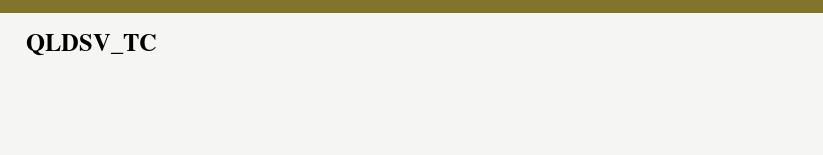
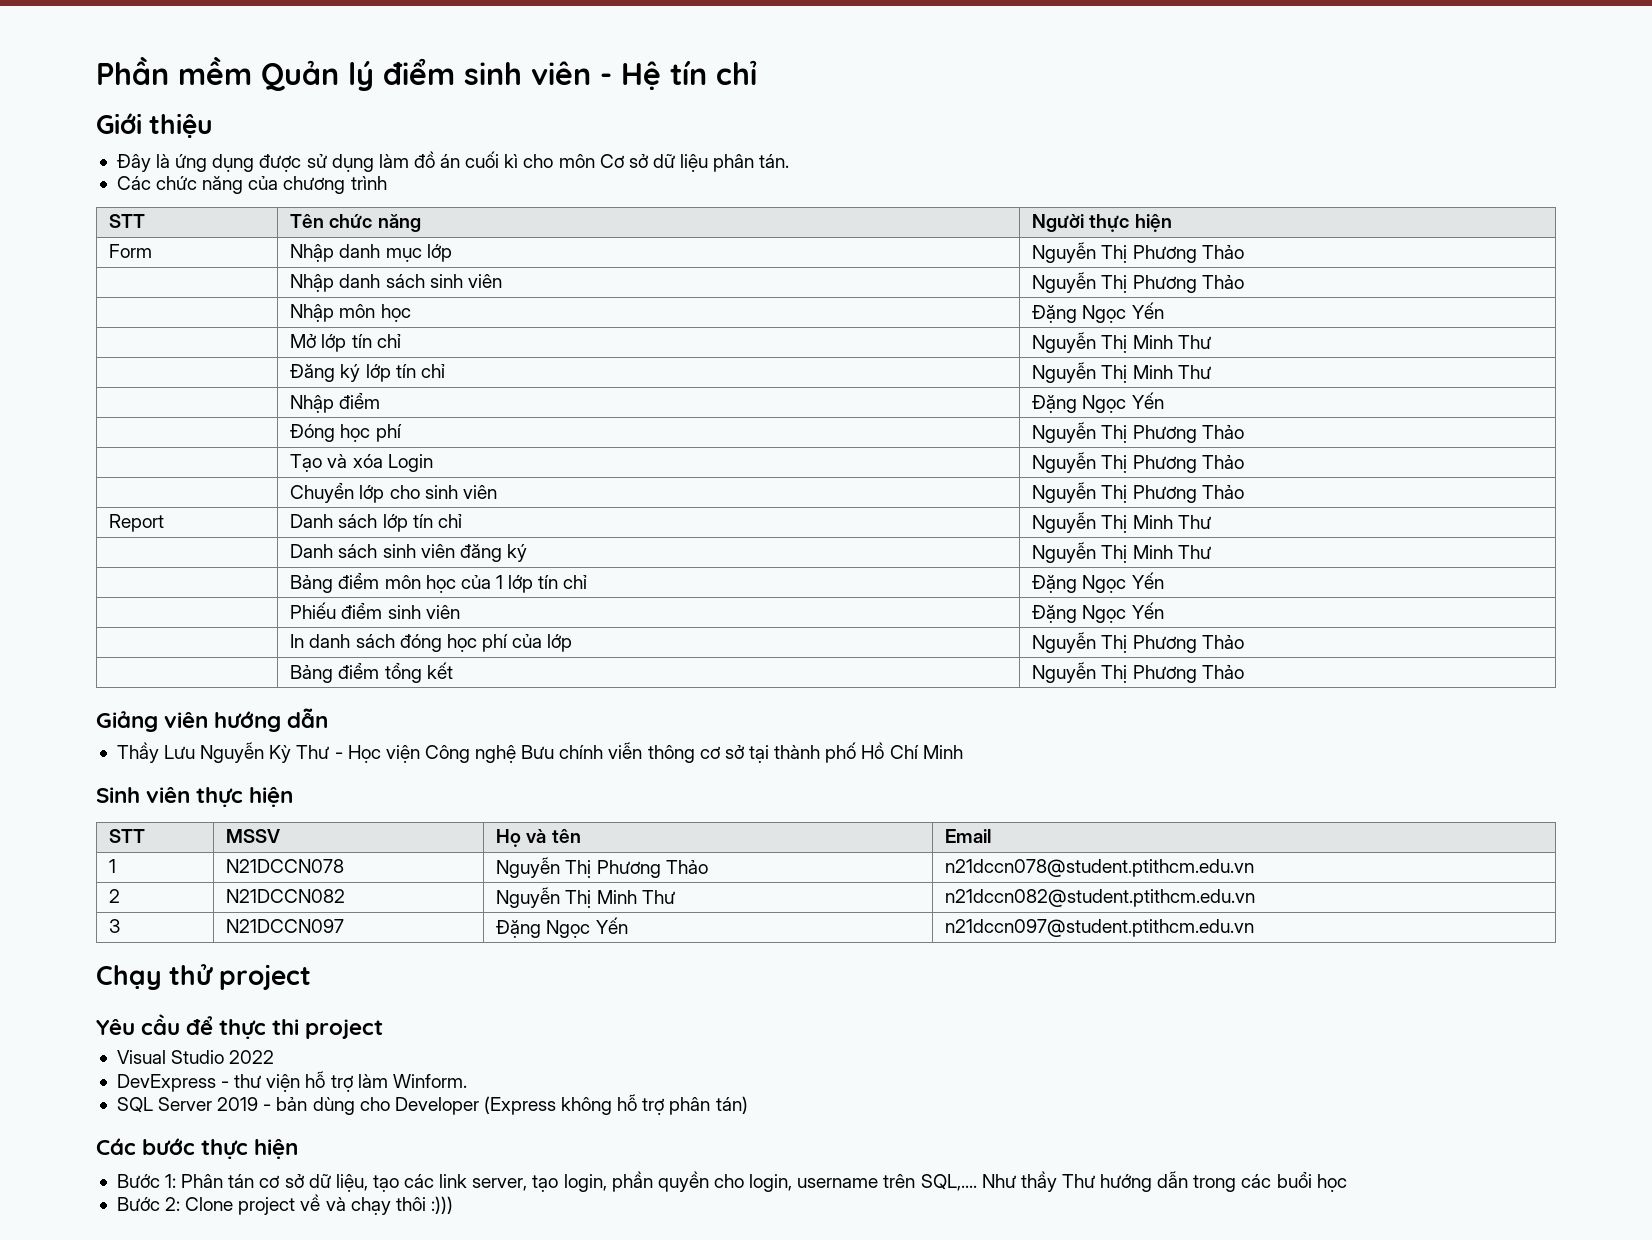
- QLDSV_TC
+ Phần mềm Quản lý điểm sinh viên - Hệ tín chỉ
+ Giới thiệu
+ Đây là ứng dụng được sử dụng làm đồ án cuối kì cho môn Cơ sở dữ liệu phân tán.
+ Các chức năng của chương trình
+ STT | Tên chức năng | Người thực hiện
+ Form | Nhập danh mục lớp | Nguyễn Thị Phương Thảo
+ | Nhập danh sách sinh viên | Nguyễn Thị Phương Thảo
+ | Nhập môn học | Đặng Ngọc Yến
+ | Mở lớp tín chỉ | Nguyễn Thị Minh Thư
+ | Đăng ký lớp tín chỉ | Nguyễn Thị Minh Thư
+ | Nhập điểm | Đặng Ngọc Yến
+ | Đóng học phí | Nguyễn Thị Phương Thảo
+ | Tạo và xóa Login | Nguyễn Thị Phương Thảo
+ | Chuyển lớp cho sinh viên | Nguyễn Thị Phương Thảo
+ Report | Danh sách lớp tín chỉ | Nguyễn Thị Minh Thư
+ | Danh sách sinh viên đăng ký | Nguyễn Thị Minh Thư
+ | Bảng điểm môn học của 1 lớp tín chỉ | Đặng Ngọc Yến
+ | Phiếu điểm sinh viên | Đặng Ngọc Yến
+ | In danh sách đóng học phí của lớp | Nguyễn Thị Phương Thảo
+ | Bảng điểm tổng kết | Nguyễn Thị Phương Thảo
+ Giảng viên hướng dẫn
+ Thầy Lưu Nguyễn Kỳ Thư - Học viện Công nghệ Bưu chính viễn thông cơ sở tại thành phố Hồ Chí Minh
+ Sinh viên thực hiện
+ STT | MSSV | Họ và tên | Email
+ 1 | N21DCCN078 | Nguyễn Thị Phương Thảo | n21dccn078@student.ptithcm.edu.vn
+ 2 | N21DCCN082 | Nguyễn Thị Minh Thư | n21dccn082@student.ptithcm.edu.vn
+ 3 | N21DCCN097 | Đặng Ngọc Yến | n21dccn097@student.ptithcm.edu.vn
+ Chạy thử project
+ Yêu cầu để thực thi project
+ Visual Studio 2022
+ DevExpress - thư viện hỗ trợ làm Winform.
+ SQL Server 2019 - bản dùng cho Developer (Express không hỗ trợ phân tán)
+ Các bước thực hiện
+ Bước 1: Phân tán cơ sở dữ liệu, tạo các link server, tạo login, phần quyền cho login, username trên SQL,.... Như thầy Thư hướng dẫn trong các buổi học
+ Bước 2: Clone project về và chạy thôi :)))

